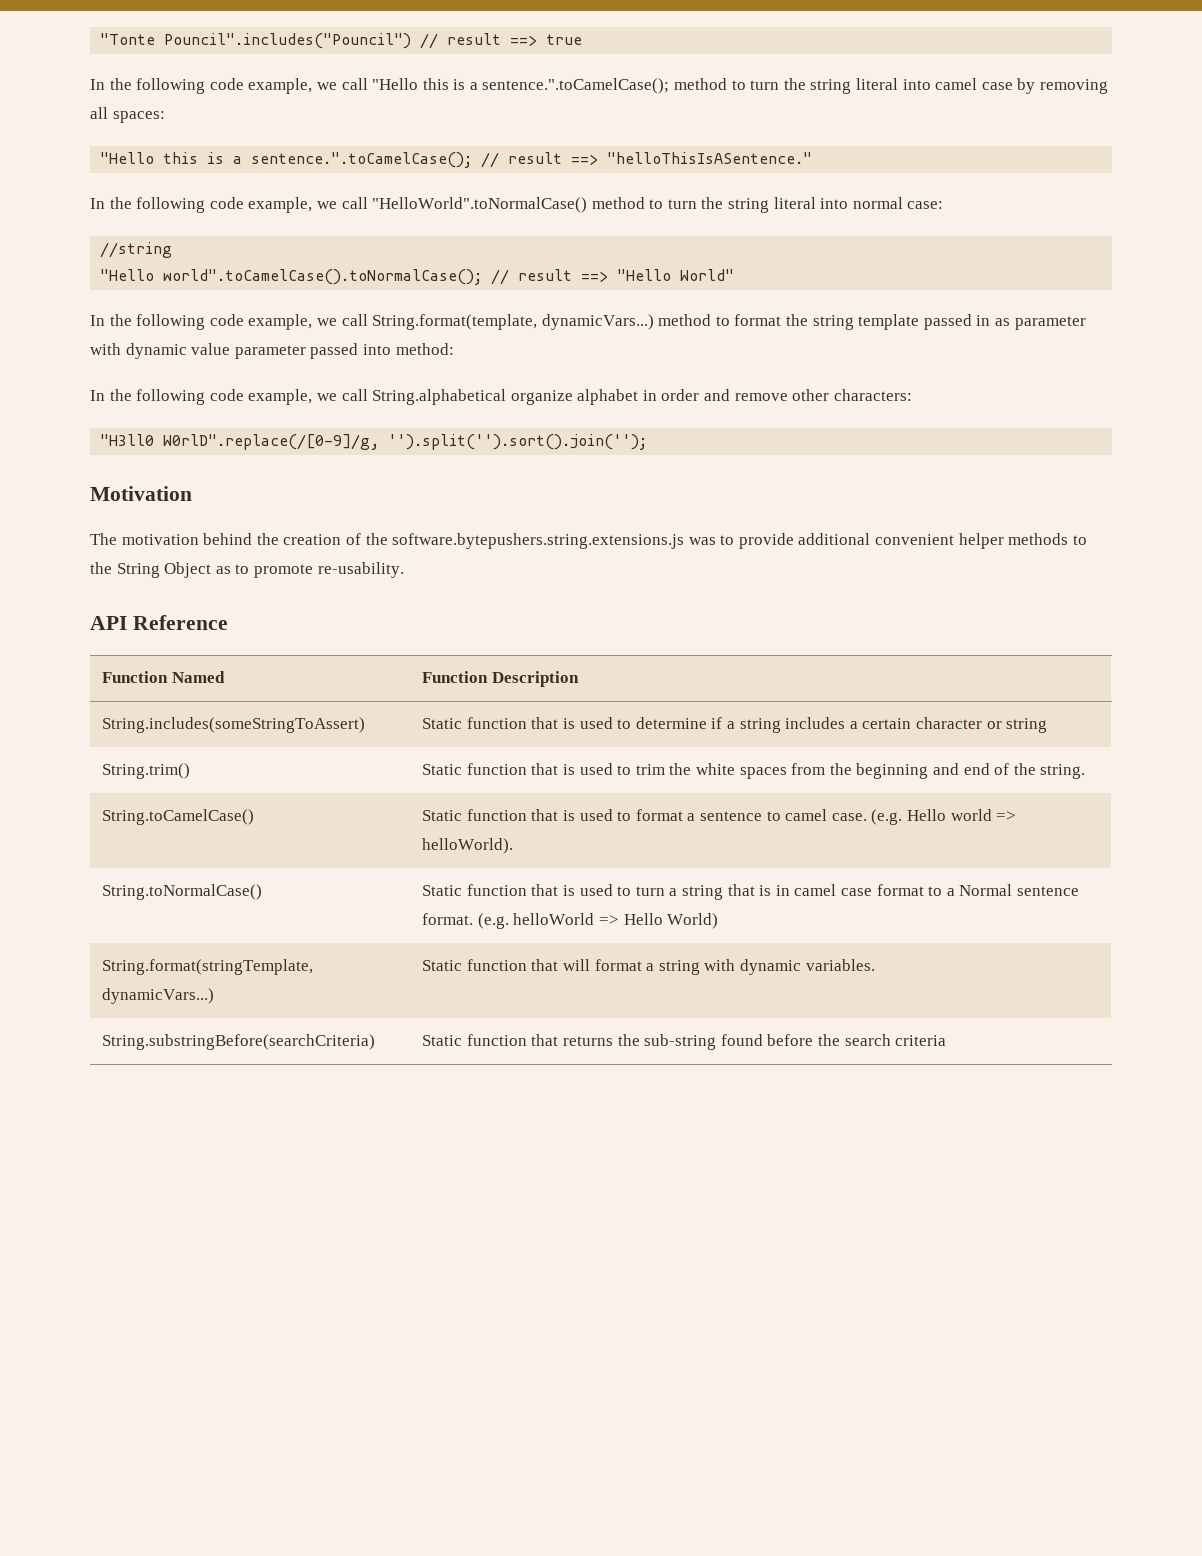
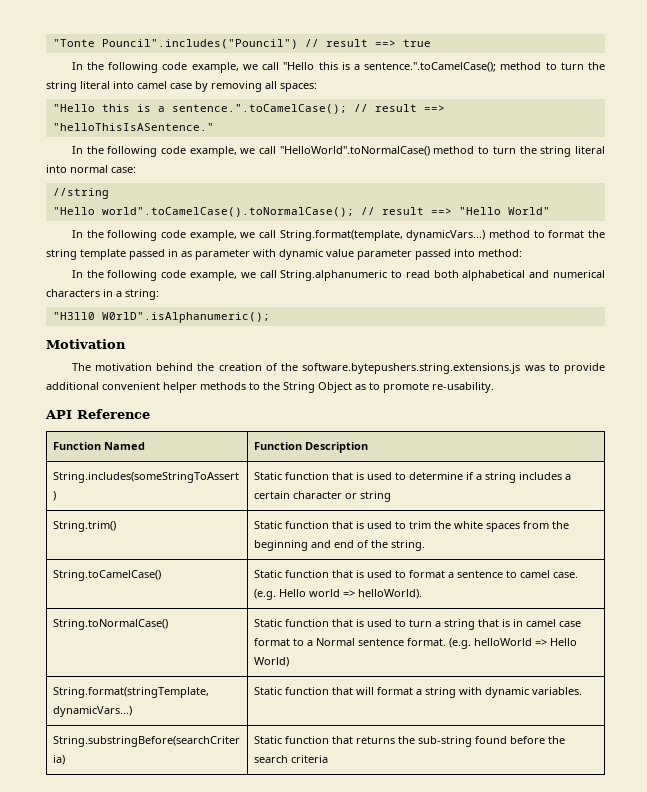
- In the following code example, we call String.alphabetical organize alphabet in order and remove other characters:
+ In the following code example, we call String.alphanumeric to read both alphabetical and numerical characters in a string:
- "H3ll0 W0rlD".replace(/[0-9]/g, '').split('').sort().join('');
+ "H3ll0 W0rlD".isAlphanumeric();

